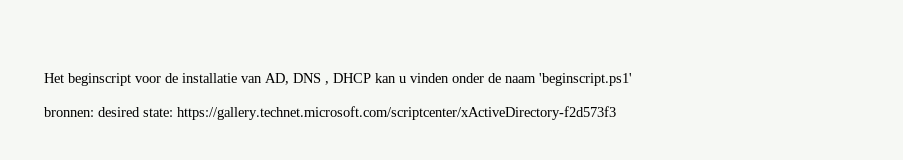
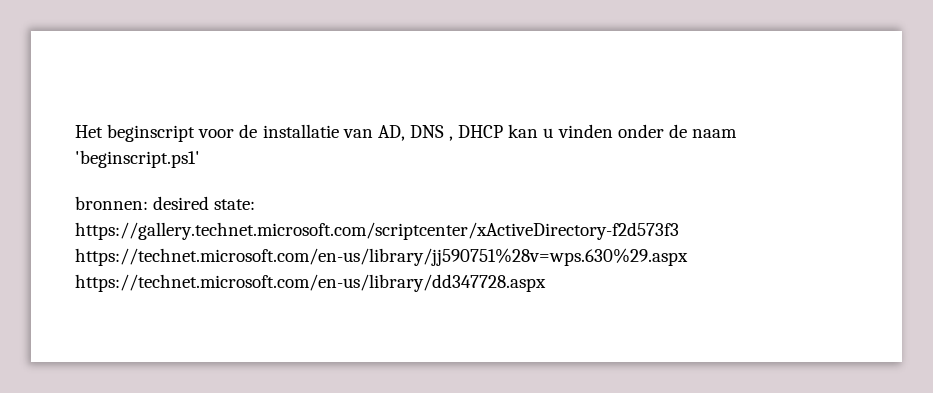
- bronnen: desired state: https://gallery.technet.microsoft.com/scriptcenter/xActiveDirectory-f2d573f3
+ bronnen: desired state: https://gallery.technet.microsoft.com/scriptcenter/xActiveDirectory-f2d573f3 https://technet.microsoft.com/en-us/library/jj590751%28v=wps.630%29.aspx https://technet.microsoft.com/en-us/library/dd347728.aspx

